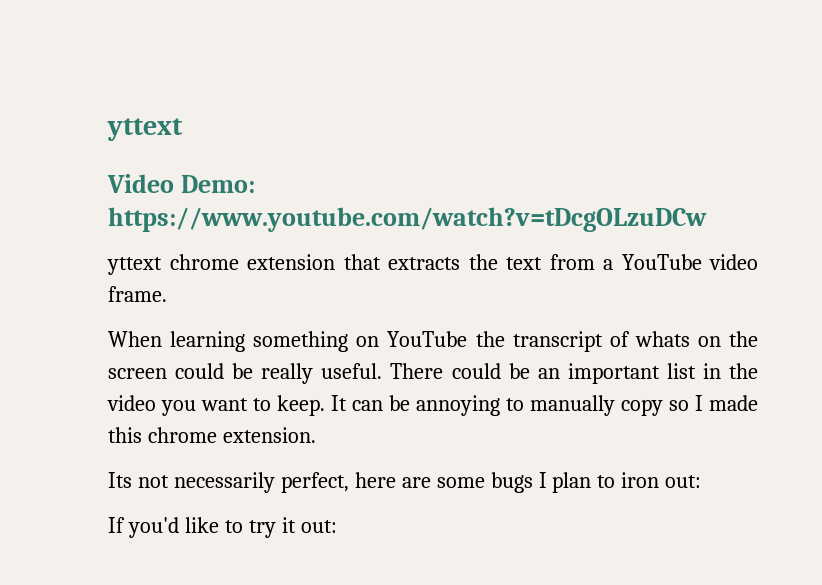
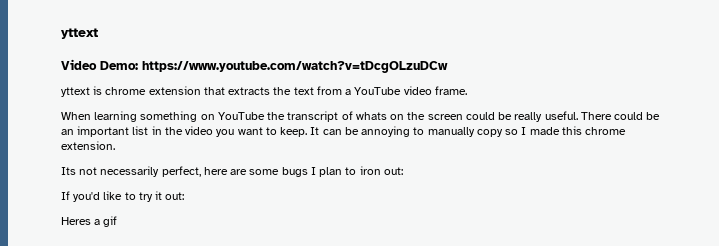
- yttext chrome extension that extracts the text from a YouTube video frame.
+ yttext is chrome extension that extracts the text from a YouTube video frame.
+ Heres a gif

